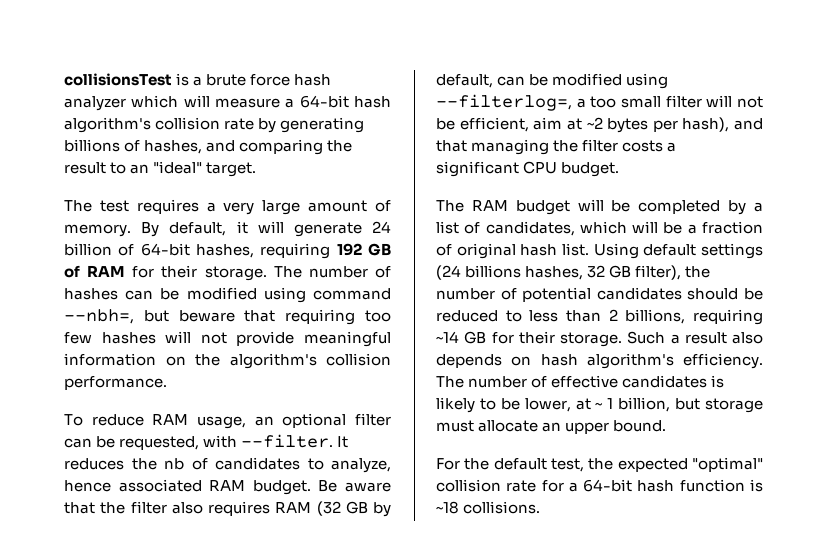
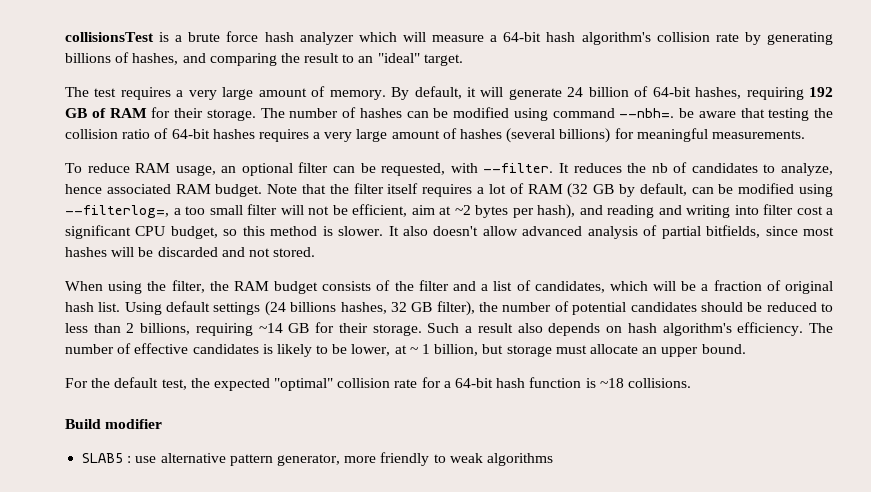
- The number of hashes can be modified using command --nbh=, but beware that requiring too few hashes will not provide meaningful information on the algorithm's collision performance.
+ The number of hashes can be modified using command --nbh=. be aware that testing the collision ratio of 64-bit hashes requires a very large amount of hashes (several billions) for meaningful measurements.
- Be aware that the filter also requires RAM (32 GB by default, can be modified using --filterlog=, a too small filter will not be efficient, aim at ~2 bytes per hash), and that managing the filter costs a significant CPU budget.
- The RAM budget will be completed by a list of candidates, which will be a fraction of original hash list.
+ Note that the filter itself requires a lot of RAM (32 GB by default, can be modified using --filterlog=, a too small filter will not be efficient, aim at ~2 bytes per hash), and reading and writing into filter cost a significant CPU budget, so this method is slower. It also doesn't allow advanced analysis of partial bitfields, since most hashes will be discarded and not stored.
+ When using the filter, the RAM budget consists of the filter and a list of candidates, which will be a fraction of original hash list.
+ Build modifier
+ SLAB5 : use alternative pattern generator, more friendly to weak algorithms

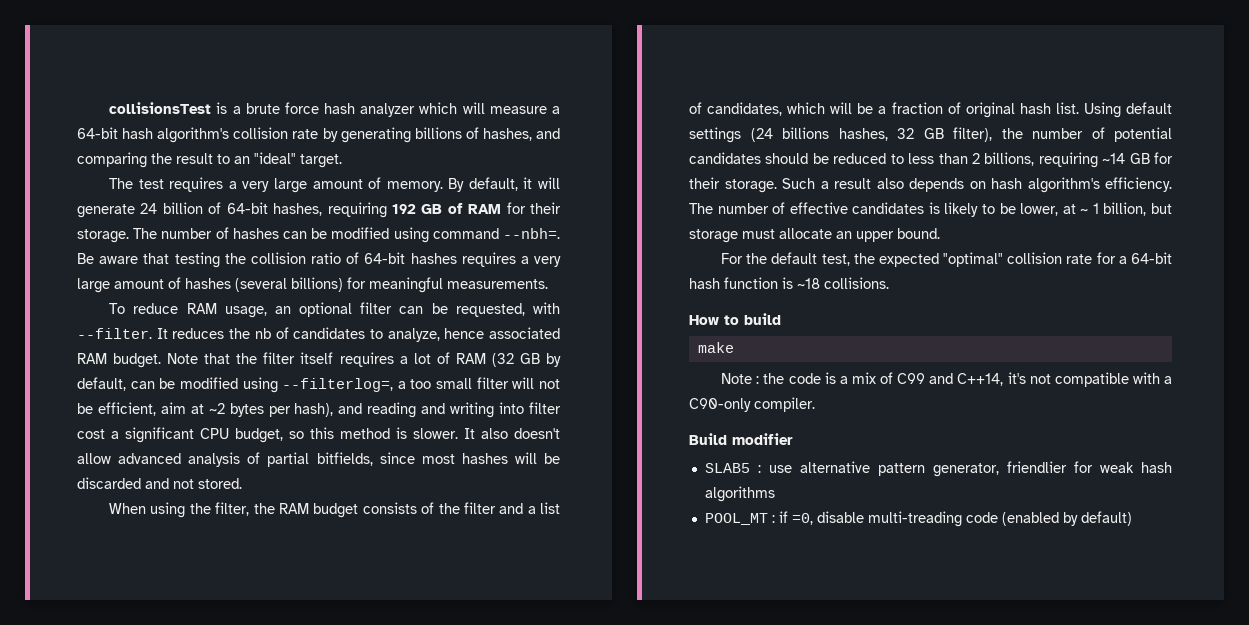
- The number of hashes can be modified using command --nbh=. be aware that testing the collision ratio of 64-bit hashes requires a very large amount of hashes (several billions) for meaningful measurements.
+ The number of hashes can be modified using command --nbh=. Be aware that testing the collision ratio of 64-bit hashes requires a very large amount of hashes (several billions) for meaningful measurements.
+ How to build
+ make
+ Note : the code is a mix of C99 and C++14, it's not compatible with a C90-only compiler.
- SLAB5 : use alternative pattern generator, more friendly to weak algorithms
+ SLAB5 : use alternative pattern generator, friendlier for weak hash algorithms
+ POOL_MT : if =0, disable multi-treading code (enabled by default)

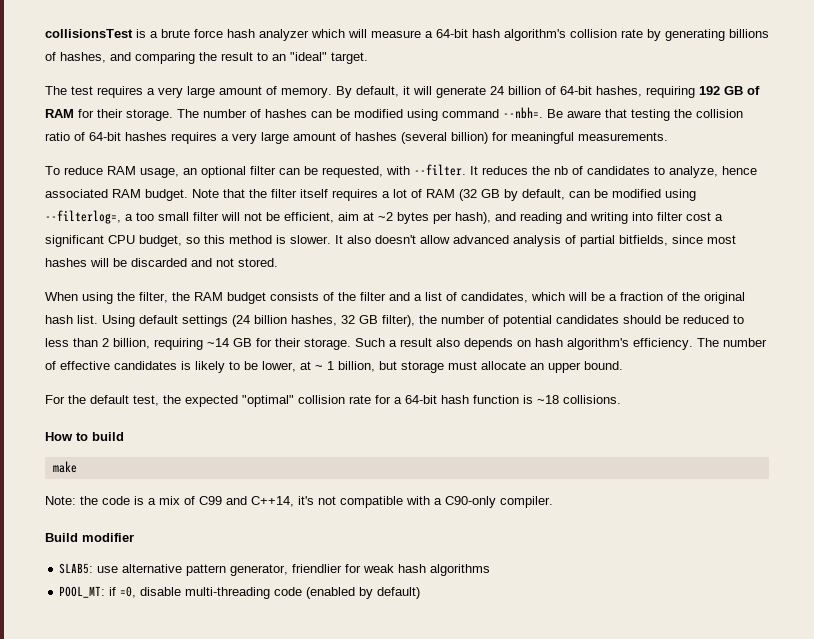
- Be aware that testing the collision ratio of 64-bit hashes requires a very large amount of hashes (several billions) for meaningful measurements.
+ Be aware that testing the collision ratio of 64-bit hashes requires a very large amount of hashes (several billion) for meaningful measurements.
- When using the filter, the RAM budget consists of the filter and a list of candidates, which will be a fraction of original hash list.
+ When using the filter, the RAM budget consists of the filter and a list of candidates, which will be a fraction of the original hash list.
- Using default settings (24 billions hashes, 32 GB filter), the number of potential candidates should be reduced to less than 2 billions, requiring ~14 GB for their storage.
+ Using default settings (24 billion hashes, 32 GB filter), the number of potential candidates should be reduced to less than 2 billion, requiring ~14 GB for their storage.
- Note : the code is a mix of C99 and C++14, it's not compatible with a C90-only compiler.
+ Note: the code is a mix of C99 and C++14, it's not compatible with a C90-only compiler.
- SLAB5 : use alternative pattern generator, friendlier for weak hash algorithms
+ SLAB5: use alternative pattern generator, friendlier for weak hash algorithms
- POOL_MT : if =0, disable multi-treading code (enabled by default)
+ POOL_MT: if =0, disable multi-threading code (enabled by default)

